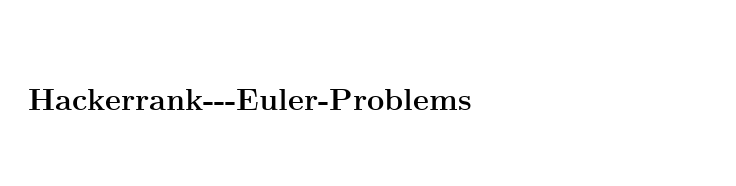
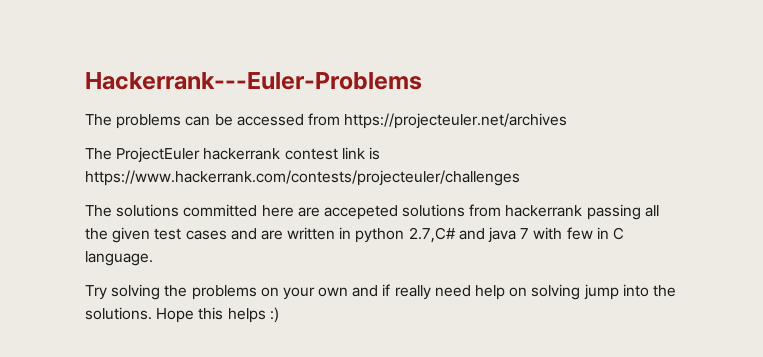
+ The problems can be accessed from https://projecteuler.net/archives
+ The ProjectEuler hackerrank contest link is https://www.hackerrank.com/contests/projecteuler/challenges
+ The solutions committed here are accepeted solutions from hackerrank passing all the given test cases and are written in python 2.7,C# and java 7 with few in C language.
+ Try solving the problems on your own and if really need help on solving jump into the solutions. Hope this helps :)

